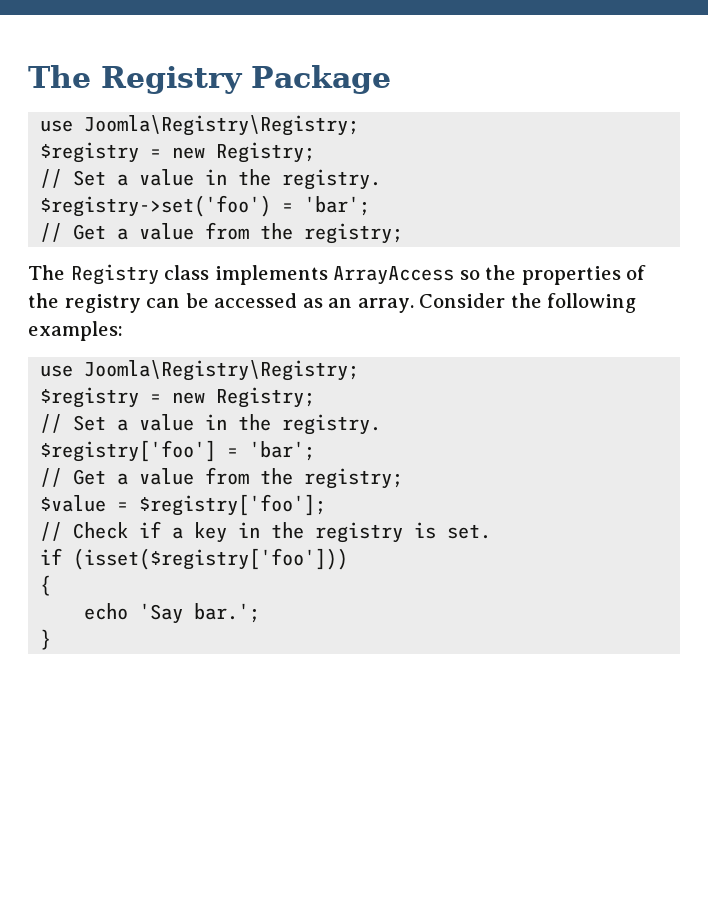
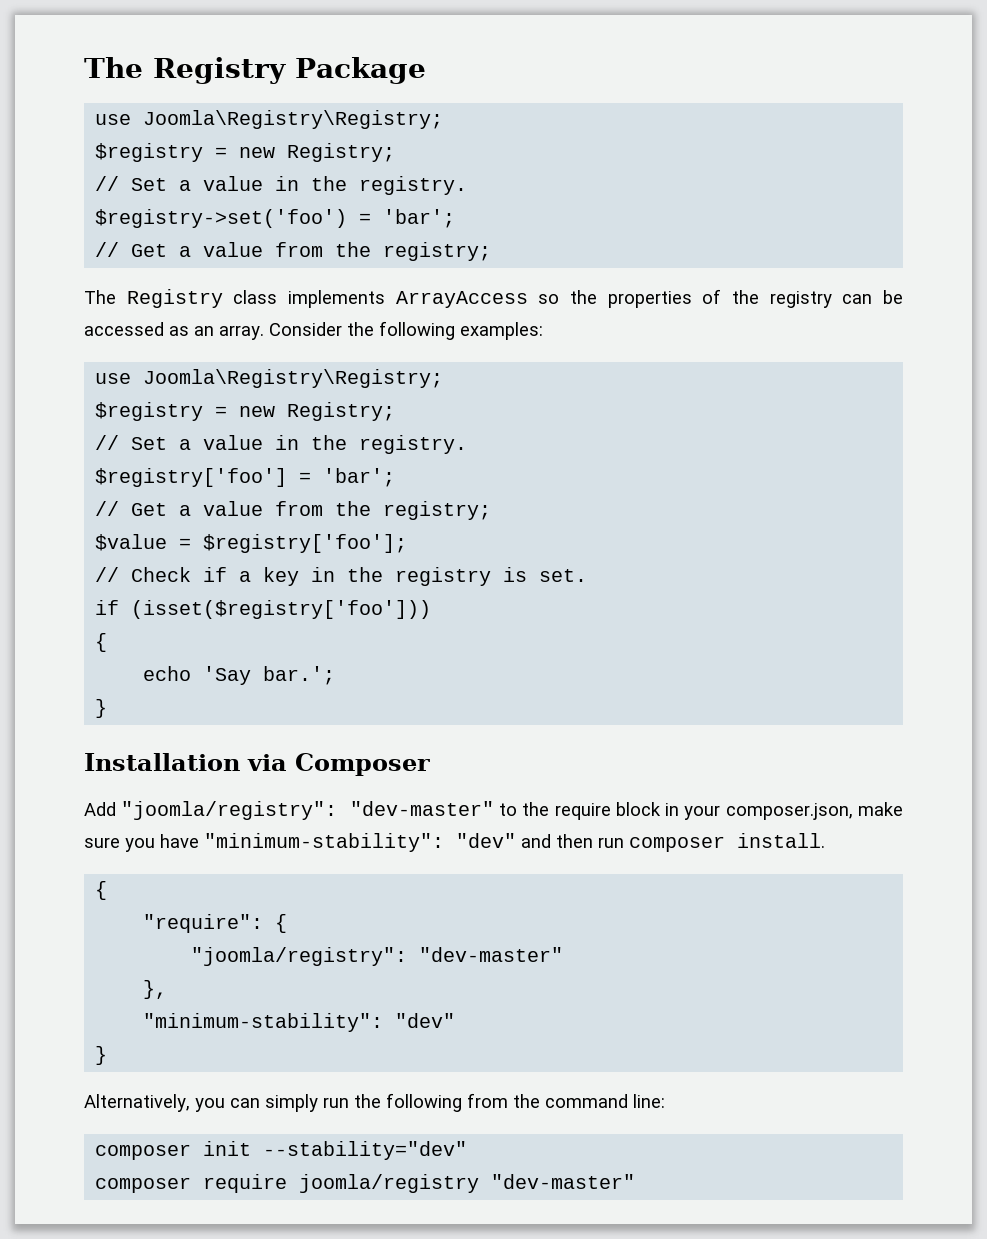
+ Installation via Composer
+ Add "joomla/registry": "dev-master" to the require block in your composer.json, make sure you have "minimum-stability": "dev" and then run composer install.
+ {
+ "require": {
+ "joomla/registry": "dev-master"
+ },
+ "minimum-stability": "dev"
+ }
+ Alternatively, you can simply run the following from the command line:
+ composer init --stability="dev"
+ composer require joomla/registry "dev-master"

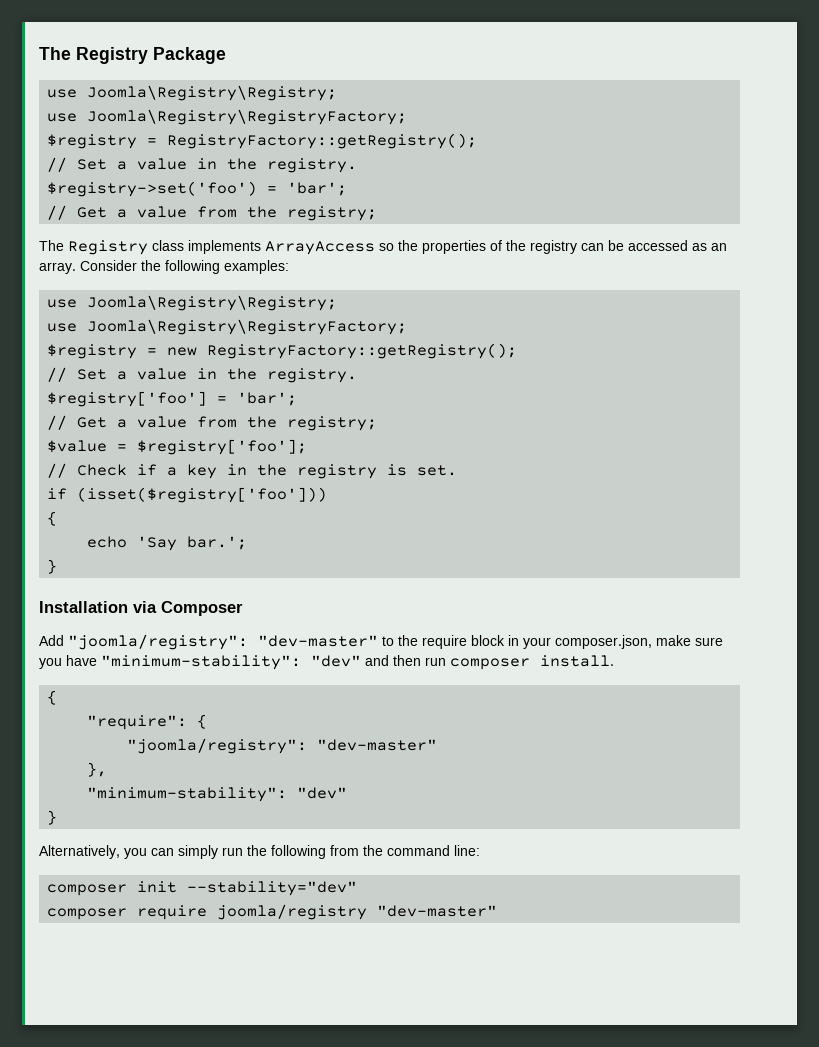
  The Registry Package
  use Joomla\Registry\Registry;
- $registry = new Registry;
+ use Joomla\Registry\RegistryFactory;
+ $registry = RegistryFactory::getRegistry();
  Consider the following examples:
  use Joomla\Registry\Registry;
- $registry = new Registry;
+ use Joomla\Registry\RegistryFactory;
+ $registry = new RegistryFactory::getRegistry();

